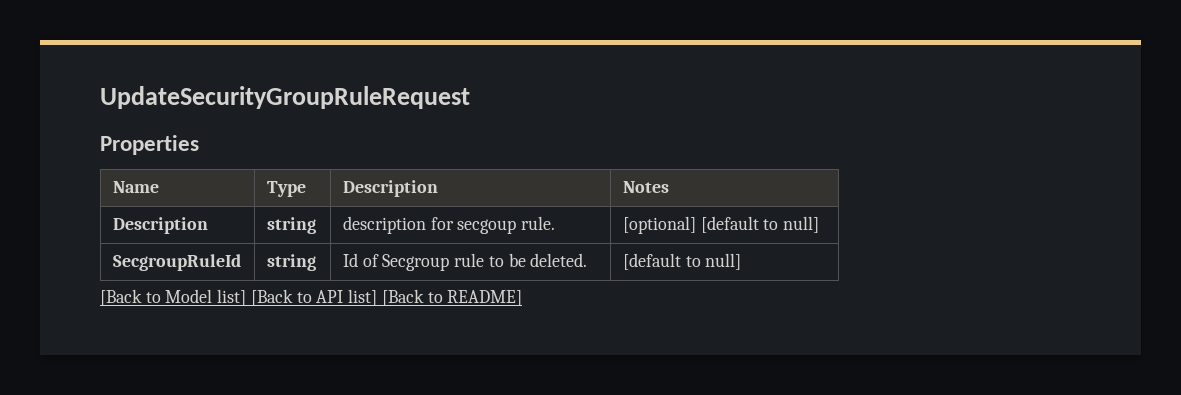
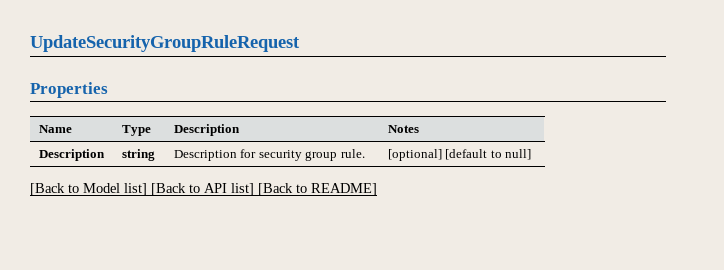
- Description | string | description for secgoup rule. | [optional] [default to null]
+ Description | string | Description for security group rule. | [optional] [default to null]
- SecgroupRuleId | string | Id of Secgroup rule to be deleted. | [default to null]

